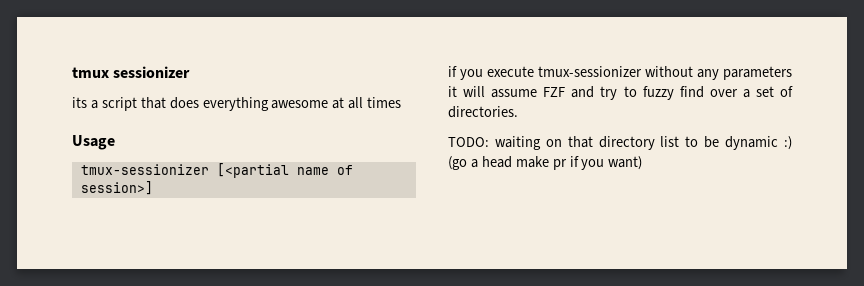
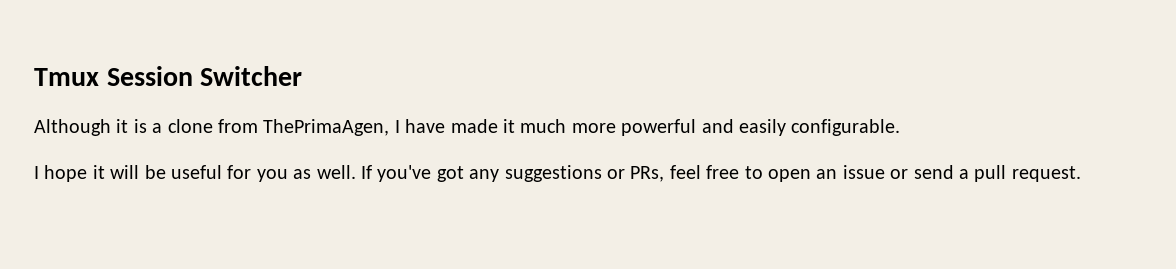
- tmux sessionizer
- its a script that does everything awesome at all times
- Usage
- tmux-sessionizer [<partial name of session>]
- if you execute tmux-sessionizer without any parameters it will assume FZF and try to fuzzy find over a set of directories.
- TODO: waiting on that directory list to be dynamic :) (go a head make pr if you want)
+ Tmux Session Switcher
+ Although it is a clone from ThePrimaAgen, I have made it much more powerful and easily configurable.
+ I hope it will be useful for you as well. If you've got any suggestions or PRs, feel free to open an issue or send a pull request.

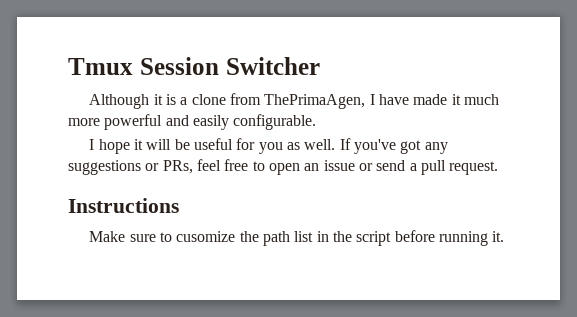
+ Instructions
+ Make sure to cusomize the path list in the script before running it.

